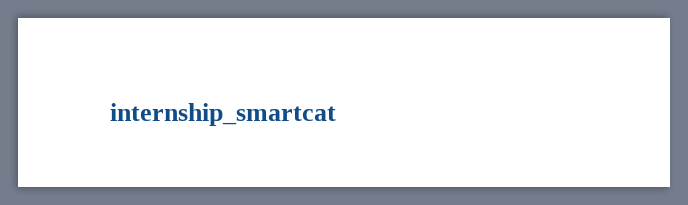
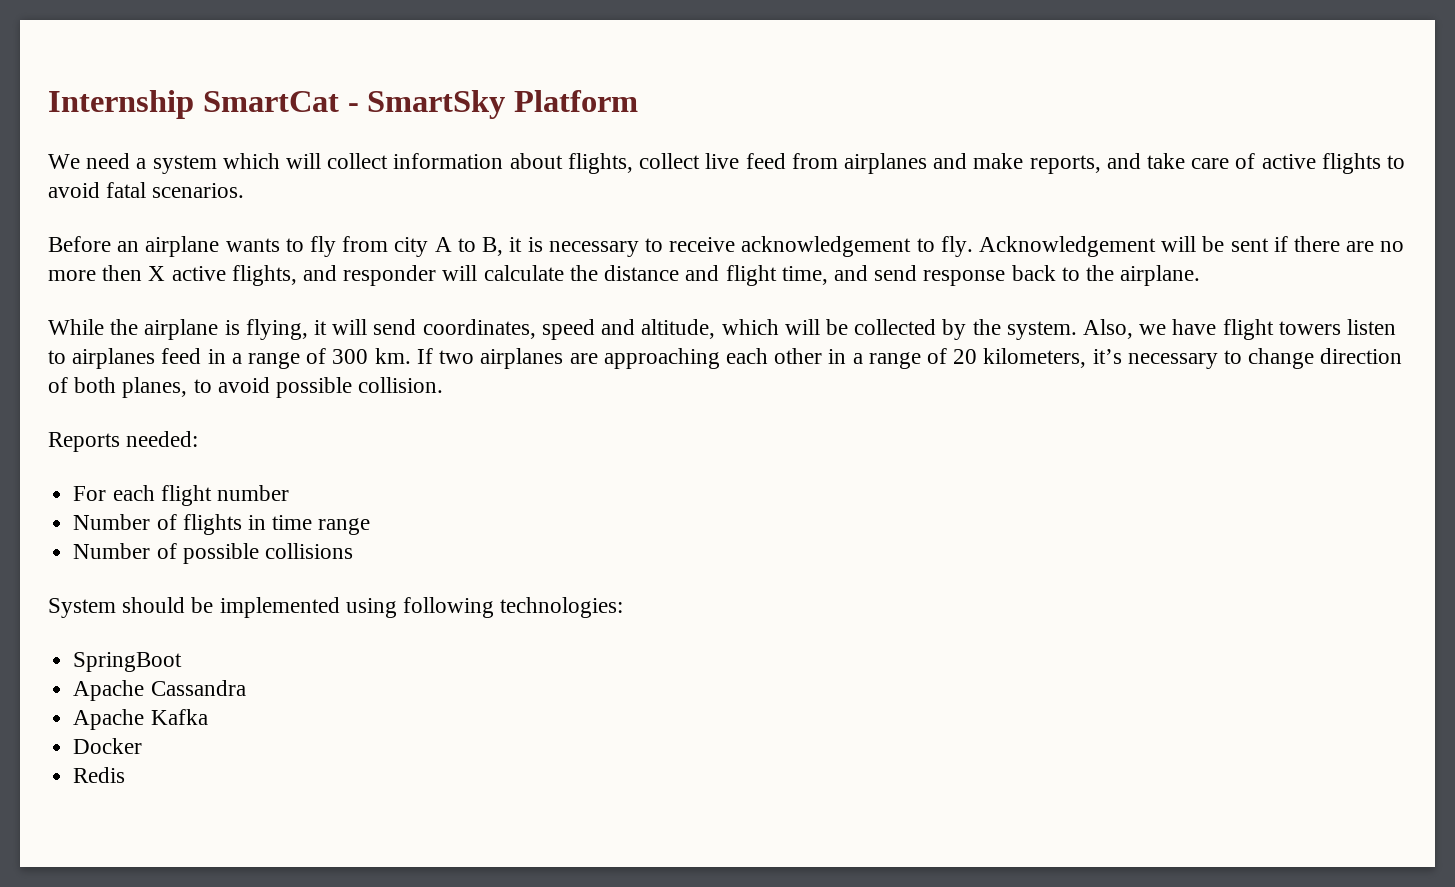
- internship_smartcat
+ Internship SmartCat - SmartSky Platform
+ We need a system which will collect information about flights, collect live feed from airplanes and make reports, and take care of active flights to avoid fatal scenarios.
+ Before an airplane wants to fly from city A to B, it is necessary to receive acknowledgement to fly. Acknowledgement will be sent if there are no more then X active flights, and responder will calculate the distance and flight time, and send response back to the airplane.
+ While the airplane is flying, it will send coordinates, speed and altitude, which will be collected by the system. Also, we have flight towers listen to airplanes feed in a range of 300 km. If two airplanes are approaching each other in a range of 20 kilometers, it’s necessary to change direction of both planes, to avoid possible collision.
+ Reports needed:
+ For each flight number
+ Number of flights in time range
+ Number of possible collisions
+ System should be implemented using following technologies:
+ SpringBoot
+ Apache Cassandra
+ Apache Kafka
+ Docker
+ Redis

